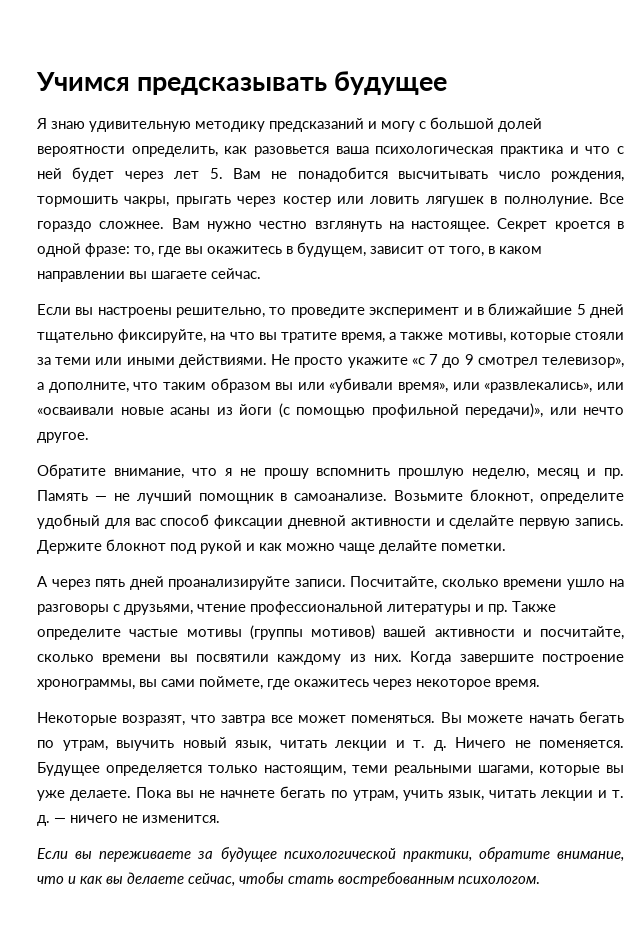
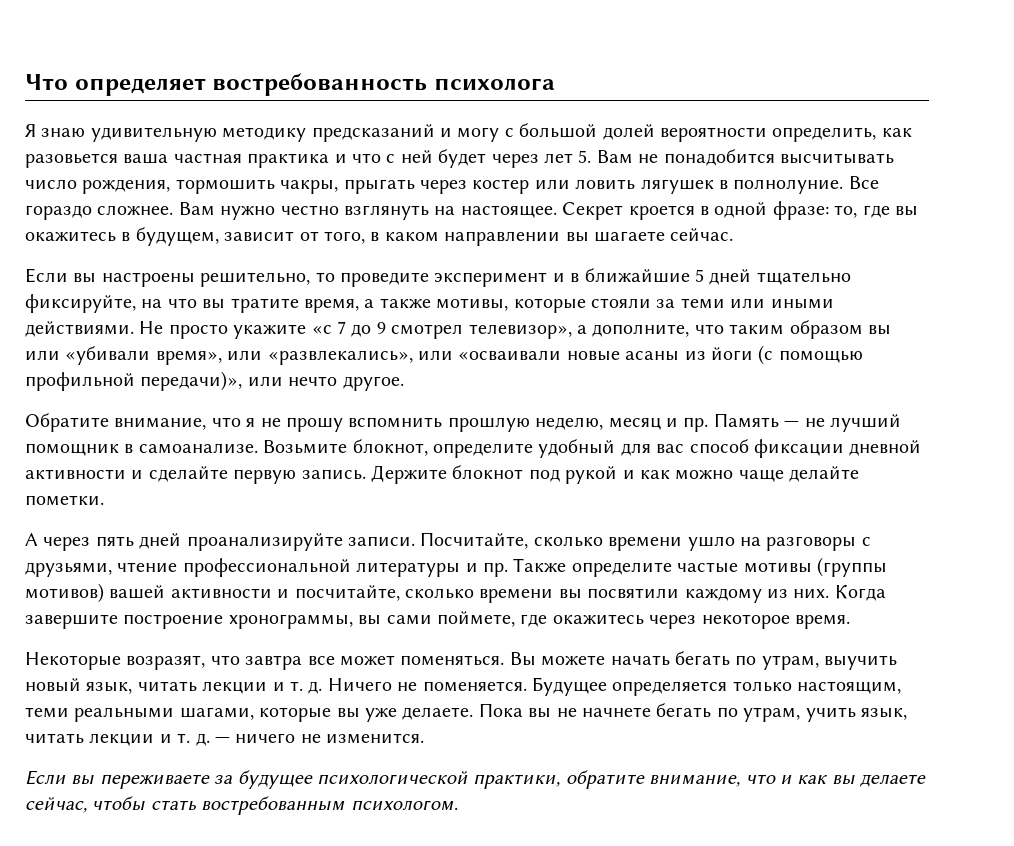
- Учимся предсказывать будущее
+ Что определяет востребованность психолога
- Я знаю удивительную методику предсказаний и могу с большой долей вероятности определить, как разовьется ваша психологическая практика и что с ней будет через лет 5. Вам не понадобится высчитывать число рождения, тормошить чакры, прыгать через костер или ловить лягушек в полнолуние.
+ Я знаю удивительную методику предсказаний и могу с большой долей вероятности определить, как разовьется ваша частная практика и что с ней будет через лет 5. Вам не понадобится высчитывать число рождения, тормошить чакры, прыгать через костер или ловить лягушек в полнолуние.

